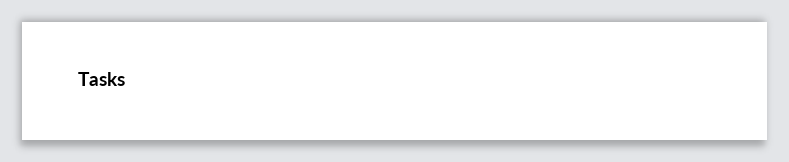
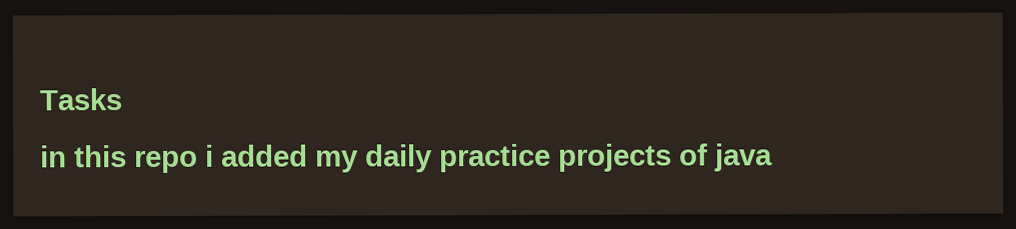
+ in this repo i added my daily practice projects of java

